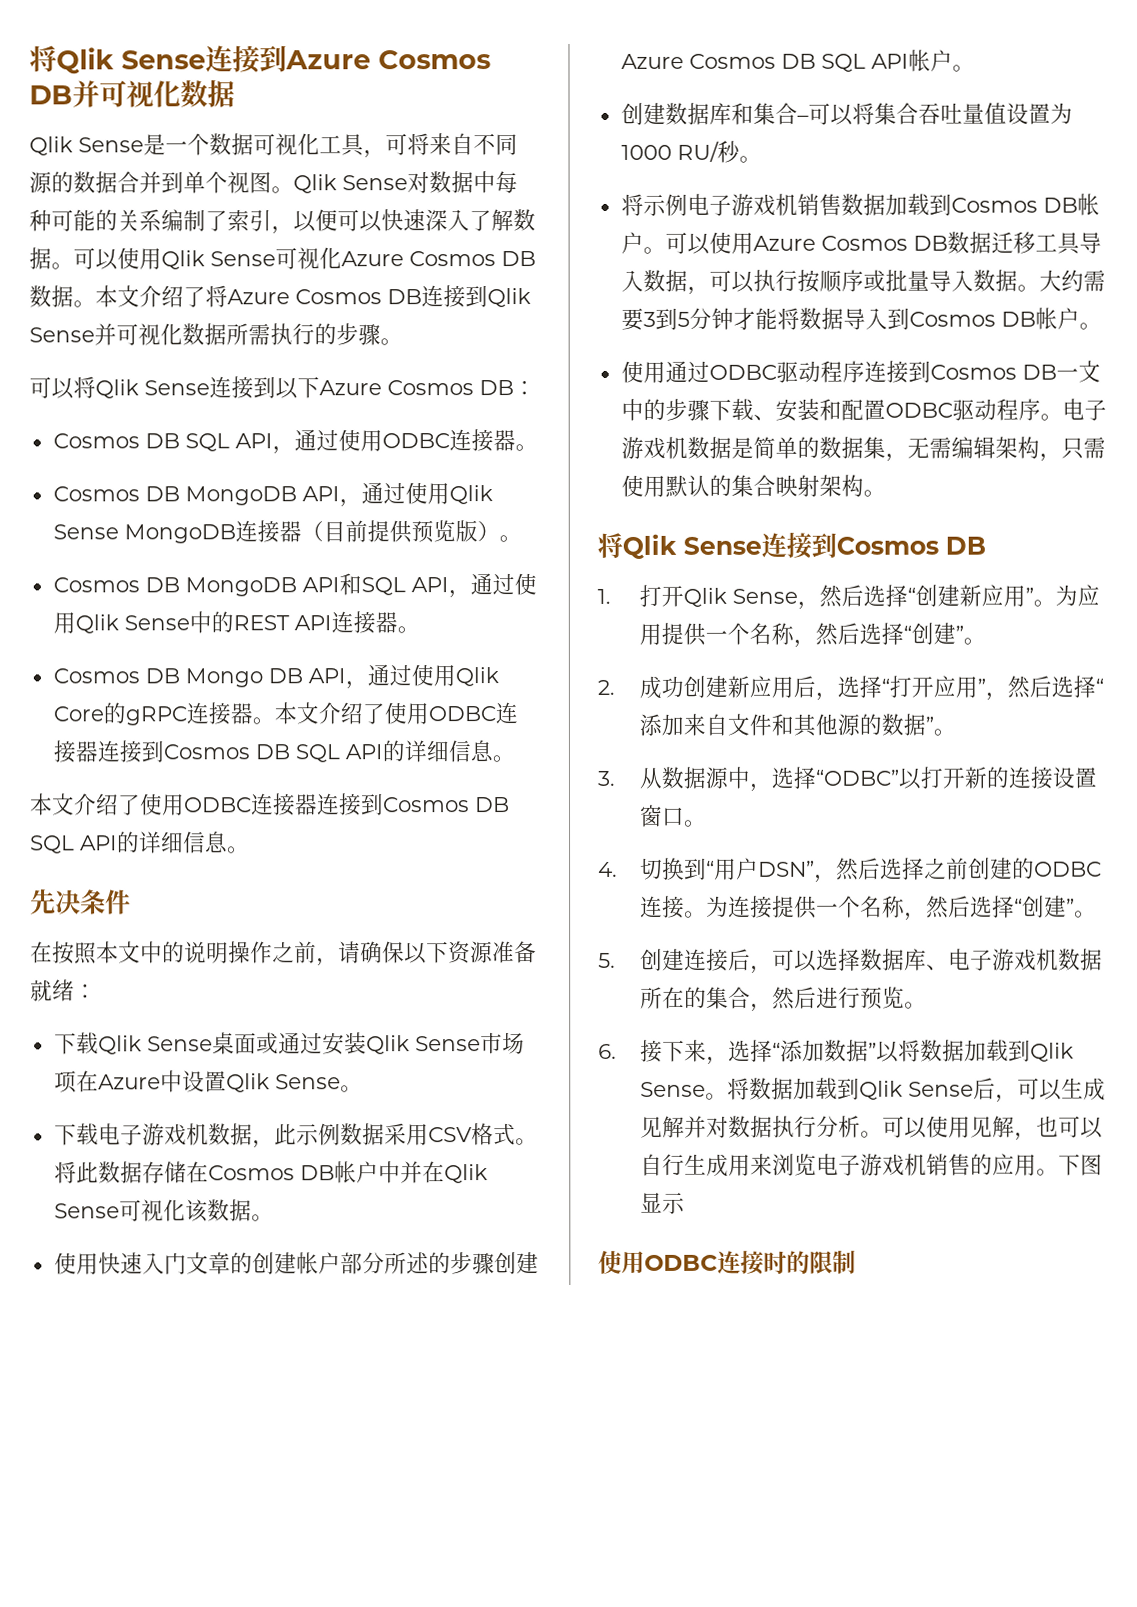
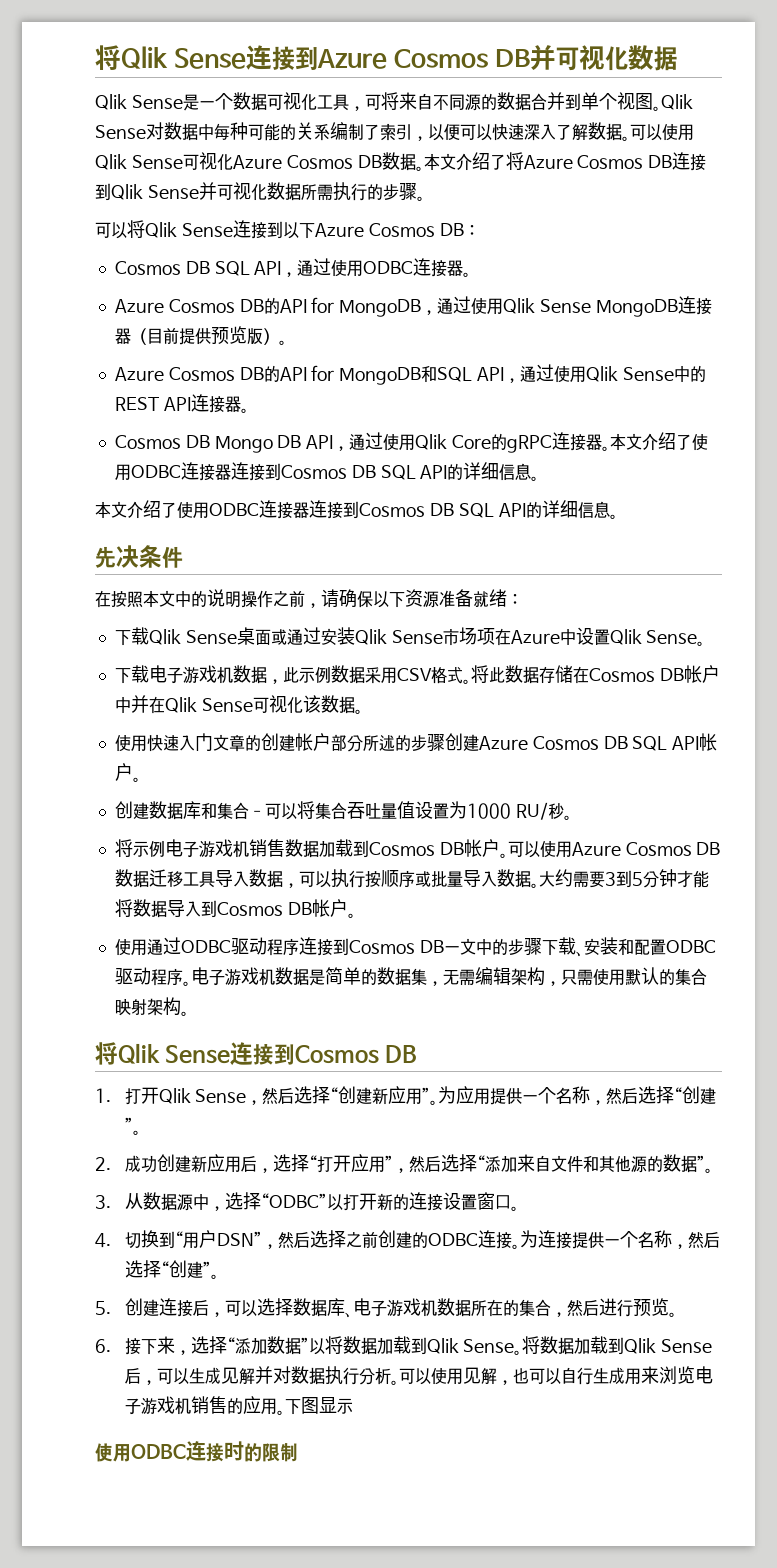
- Cosmos DB MongoDB API，通过使用Qlik Sense MongoDB连接器（目前提供预览版）。
+ Azure Cosmos DB的API for MongoDB，通过使用Qlik Sense MongoDB连接器（目前提供预览版）。
- Cosmos DB MongoDB API和SQL API，通过使用Qlik Sense中的REST API连接器。
+ Azure Cosmos DB的API for MongoDB和SQL API，通过使用Qlik Sense中的REST API连接器。

